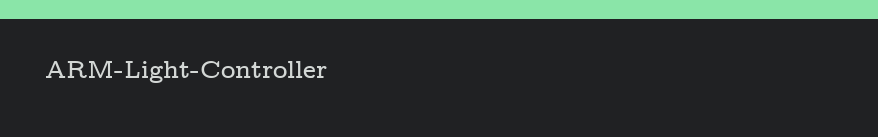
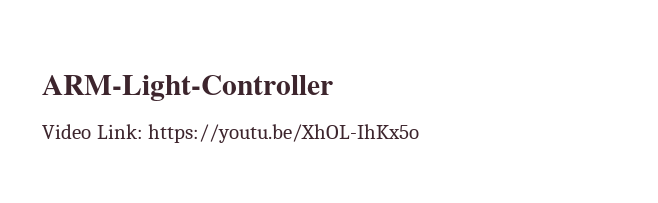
+ Video Link: https://youtu.be/XhOL-IhKx5o

